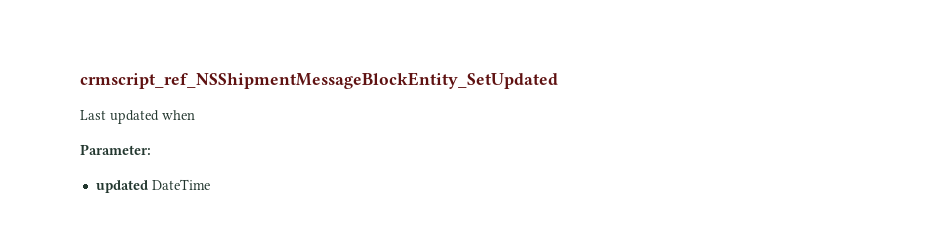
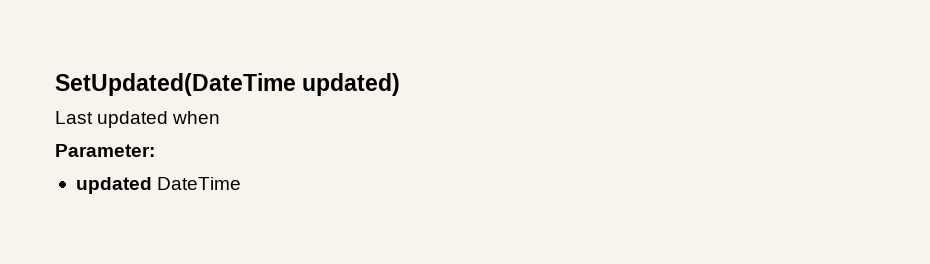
- crmscript_ref_NSShipmentMessageBlockEntity_SetUpdated
+ SetUpdated(DateTime updated)

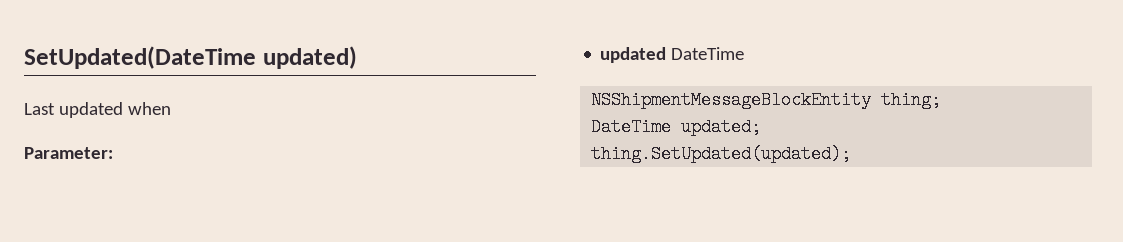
+ NSShipmentMessageBlockEntity thing;
+ DateTime updated;
+ thing.SetUpdated(updated);

